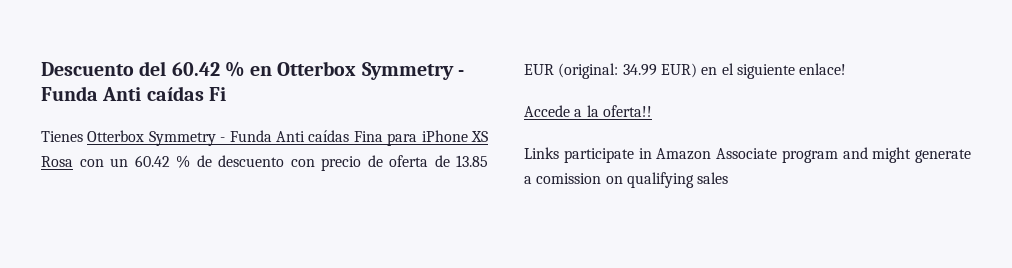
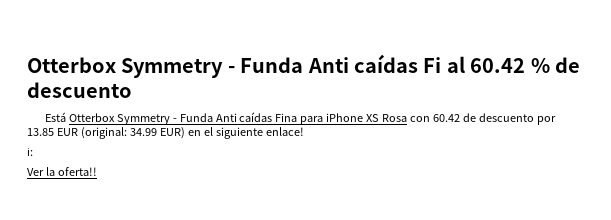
- Descuento del 60.42 % en Otterbox Symmetry - Funda Anti caídas Fi
- Tienes Otterbox Symmetry - Funda Anti caídas Fina para iPhone XS Rosa con un 60.42 % de descuento con precio de oferta de 13.85 EUR (original: 34.99 EUR) en el siguiente enlace!
+ Otterbox Symmetry - Funda Anti caídas Fi al 60.42 % de descuento
+ Está Otterbox Symmetry - Funda Anti caídas Fina para iPhone XS Rosa con 60.42 de descuento por 13.85 EUR (original: 34.99 EUR) en el siguiente enlace!
- Accede a la oferta!!
+ ℹ:
+ Ver la oferta!!
- Links participate in Amazon Associate program and might generate a comission on qualifying sales

